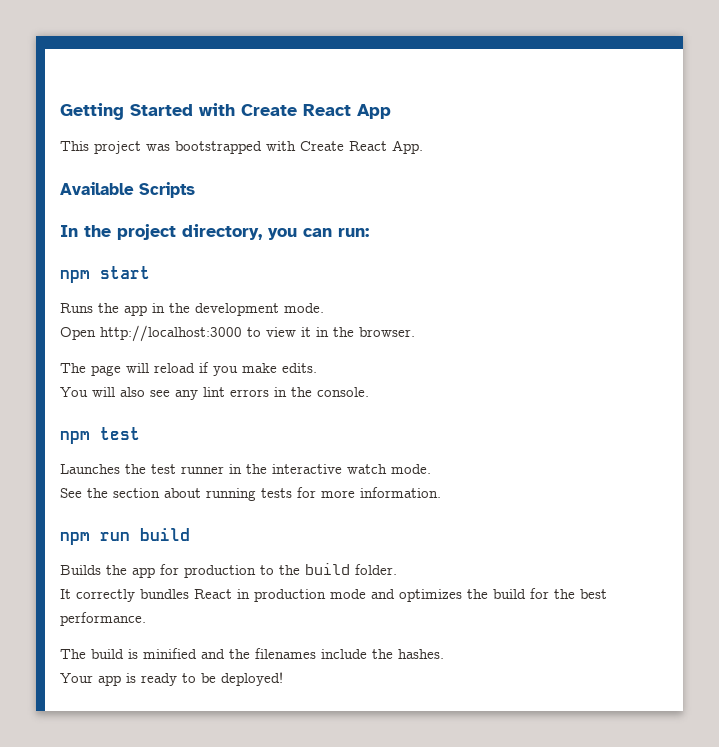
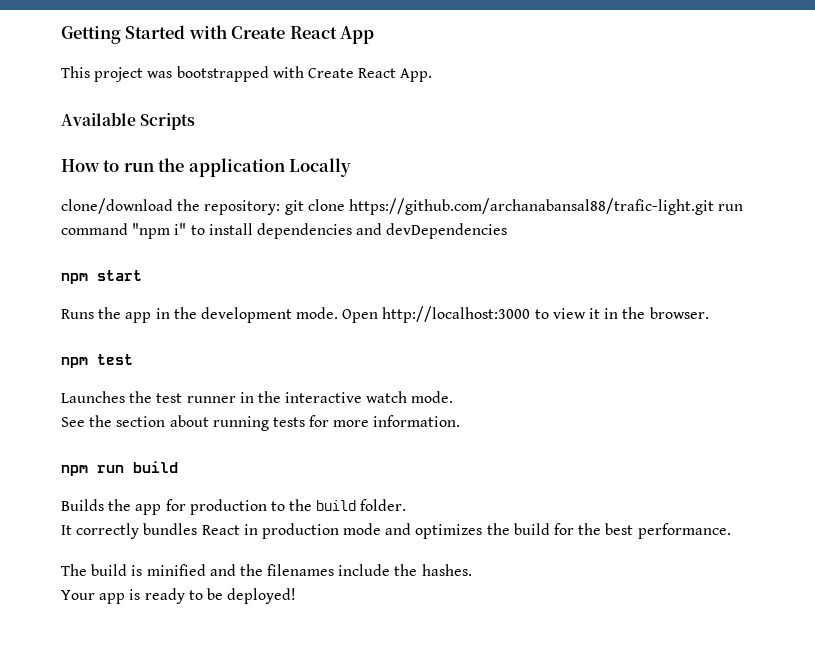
- In the project directory, you can run:
+ How to run the application Locally
+ clone/download the repository: git clone https://github.com/archanabansal88/trafic-light.git run command "npm i" to install dependencies and devDependencies
- Runs the app in the development mode.
- Open http://localhost:3000 to view it in the browser.
+ Runs the app in the development mode. Open http://localhost:3000 to view it in the browser.
- The page will reload if you make edits.
- You will also see any lint errors in the console.

